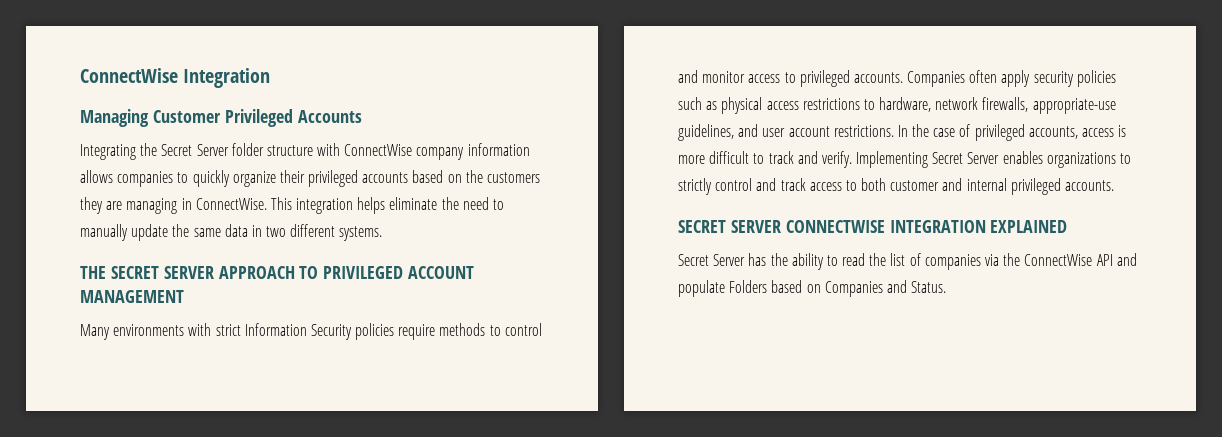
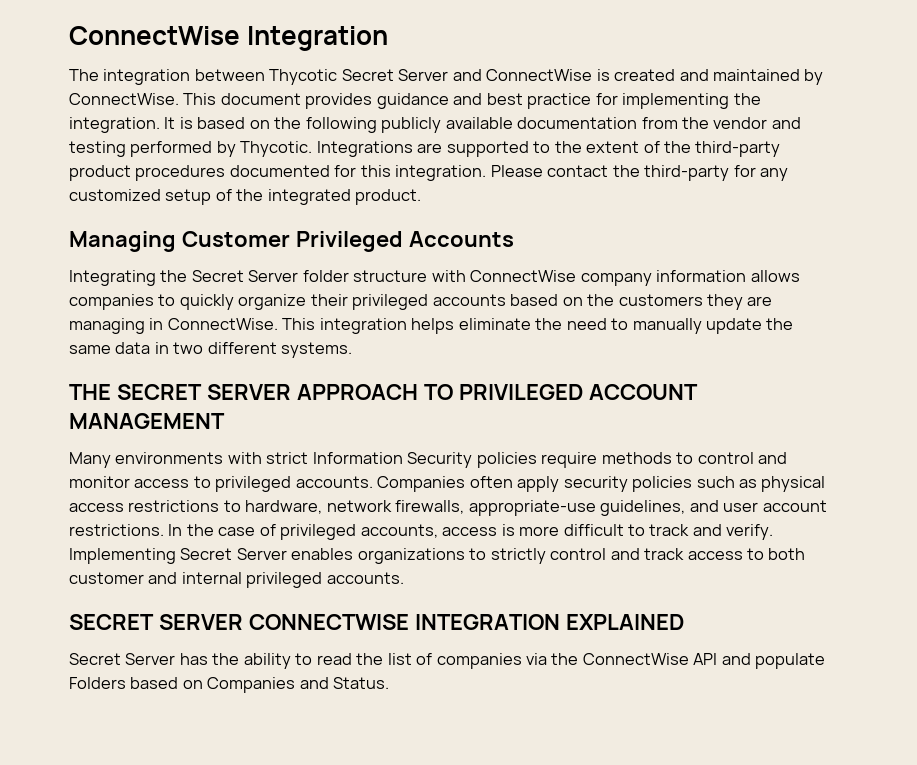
+ The integration between Thycotic Secret Server and ConnectWise is created and maintained by ConnectWise. This document provides guidance and best practice for implementing the integration. It is based on the following publicly available documentation from the vendor and testing performed by Thycotic. Integrations are supported to the extent of the third-party product procedures documented for this integration. Please contact the third-party for any customized setup of the integrated product.

